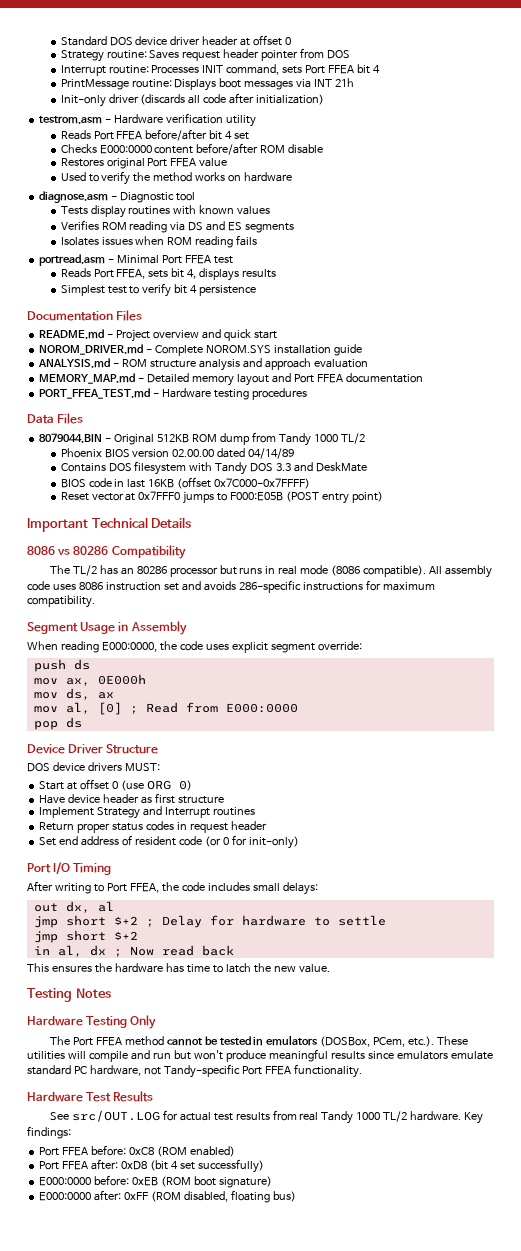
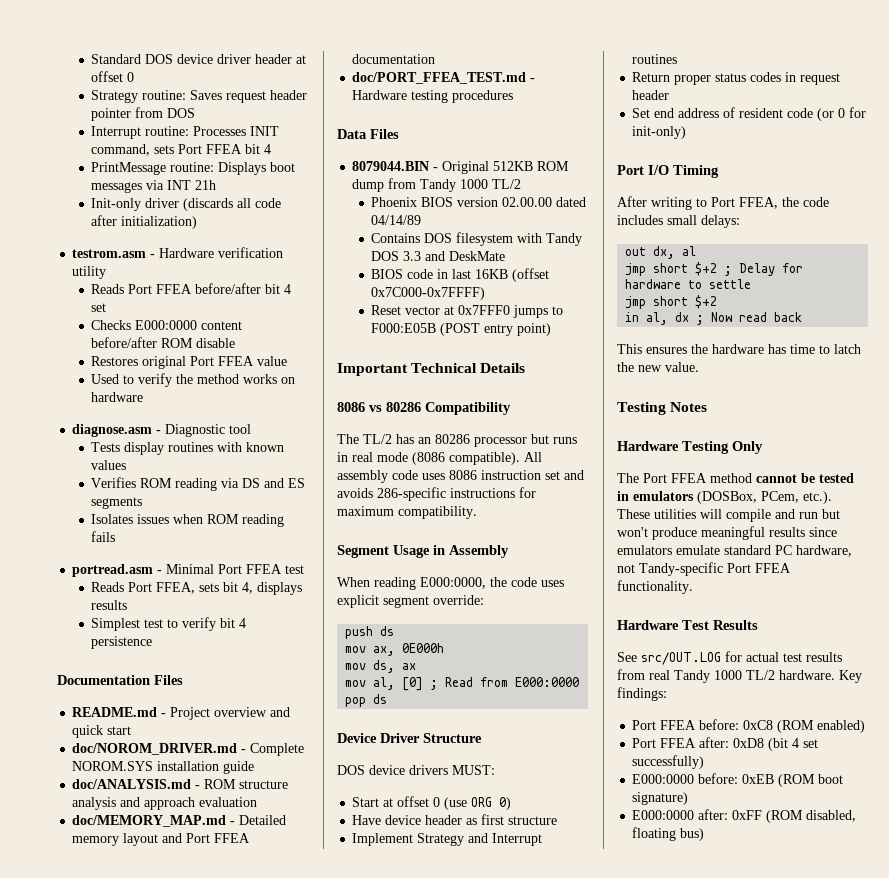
- NOROM_DRIVER.md - Complete NOROM.SYS installation guide
+ doc/NOROM_DRIVER.md - Complete NOROM.SYS installation guide
- ANALYSIS.md - ROM structure analysis and approach evaluation
+ doc/ANALYSIS.md - ROM structure analysis and approach evaluation
- MEMORY_MAP.md - Detailed memory layout and Port FFEA documentation
+ doc/MEMORY_MAP.md - Detailed memory layout and Port FFEA documentation
- PORT_FFEA_TEST.md - Hardware testing procedures
+ doc/PORT_FFEA_TEST.md - Hardware testing procedures

